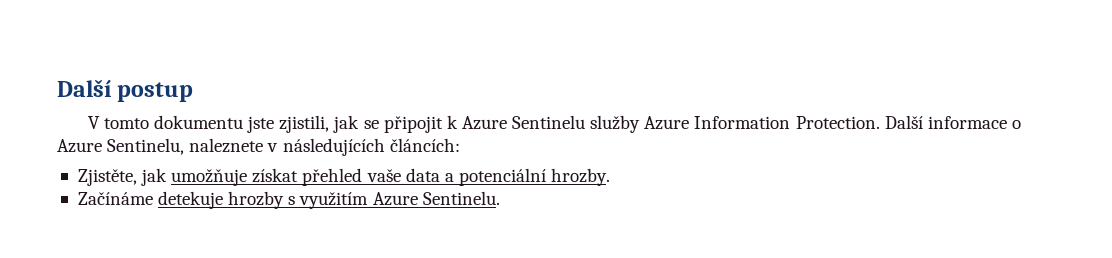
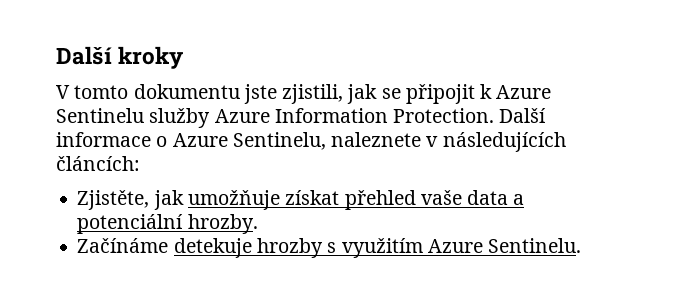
- Další postup
+ Další kroky

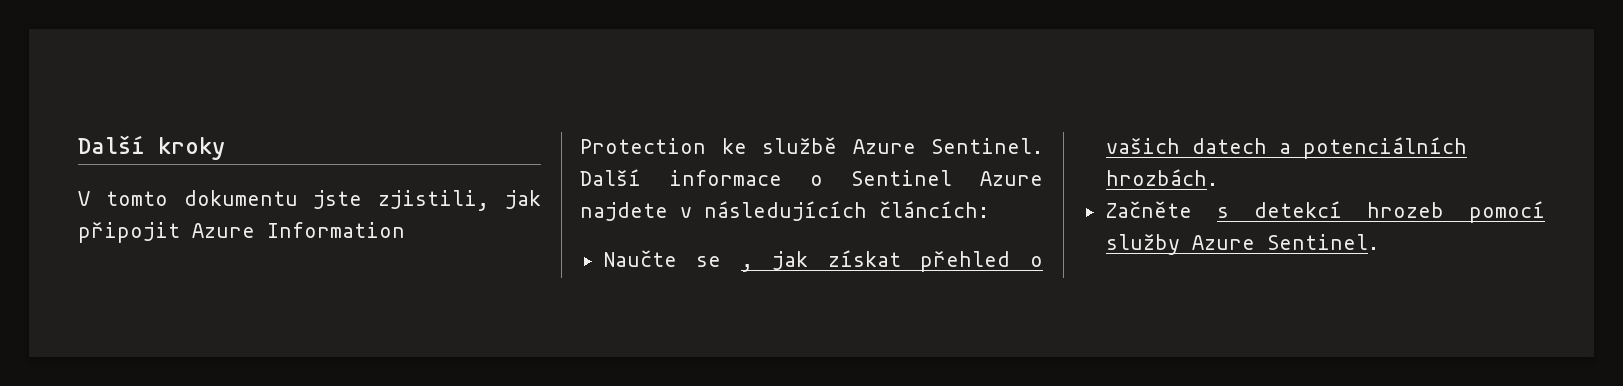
- V tomto dokumentu jste zjistili, jak se připojit k Azure Sentinelu služby Azure Information Protection. Další informace o Azure Sentinelu, naleznete v následujících článcích:
- Zjistěte, jak umožňuje získat přehled vaše data a potenciální hrozby.
- Začínáme detekuje hrozby s využitím Azure Sentinelu.
+ V tomto dokumentu jste zjistili, jak připojit Azure Information Protection ke službě Azure Sentinel. Další informace o Sentinel Azure najdete v následujících článcích:
+ Naučte se , jak získat přehled o vašich datech a potenciálních hrozbách.
+ Začněte s detekcí hrozeb pomocí služby Azure Sentinel.

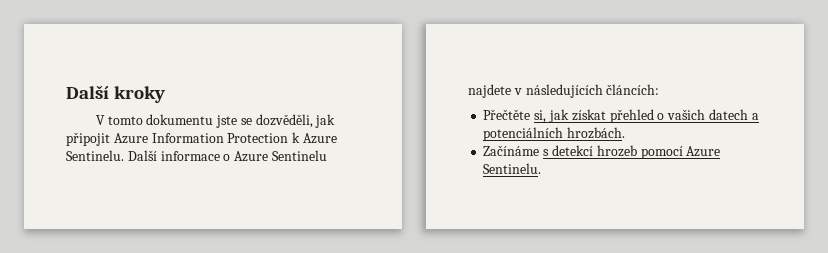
- V tomto dokumentu jste zjistili, jak připojit Azure Information Protection ke službě Azure Sentinel.
+ V tomto dokumentu jste se dozvěděli, jak připojit Azure Information Protection k Azure Sentinelu.
- Další informace o Sentinel Azure najdete v následujících článcích:
+ Další informace o Azure Sentinelu najdete v následujících článcích:
- Naučte se , jak získat přehled o vašich datech a potenciálních hrozbách.
+ Přečtěte si, jak získat přehled o vašich datech a potenciálních hrozbách.
- Začněte s detekcí hrozeb pomocí služby Azure Sentinel.
+ Začínáme s detekcí hrozeb pomocí Azure Sentinelu.

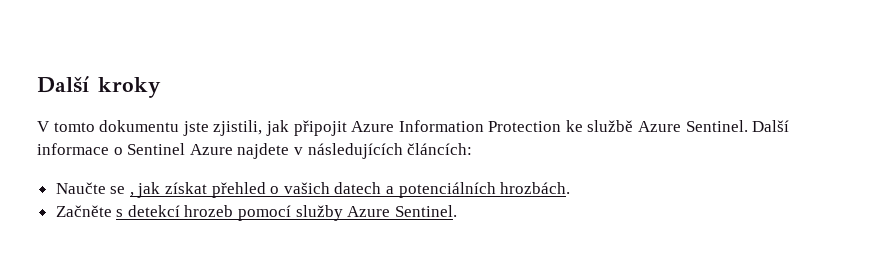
- V tomto dokumentu jste se dozvěděli, jak připojit Azure Information Protection k Azure Sentinelu.
+ V tomto dokumentu jste zjistili, jak připojit Azure Information Protection ke službě Azure Sentinel.
- Další informace o Azure Sentinelu najdete v následujících článcích:
+ Další informace o Sentinel Azure najdete v následujících článcích:
- Přečtěte si, jak získat přehled o vašich datech a potenciálních hrozbách.
+ Naučte se , jak získat přehled o vašich datech a potenciálních hrozbách.
- Začínáme s detekcí hrozeb pomocí Azure Sentinelu.
+ Začněte s detekcí hrozeb pomocí služby Azure Sentinel.

